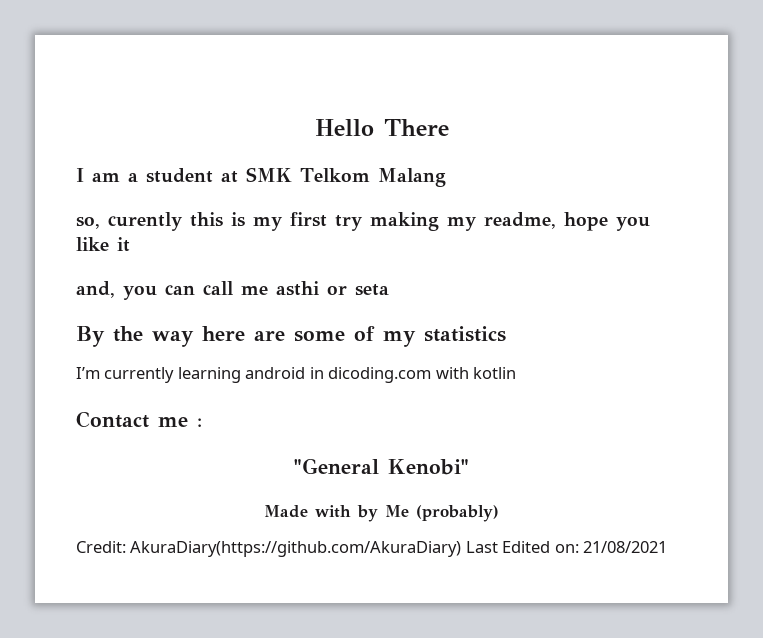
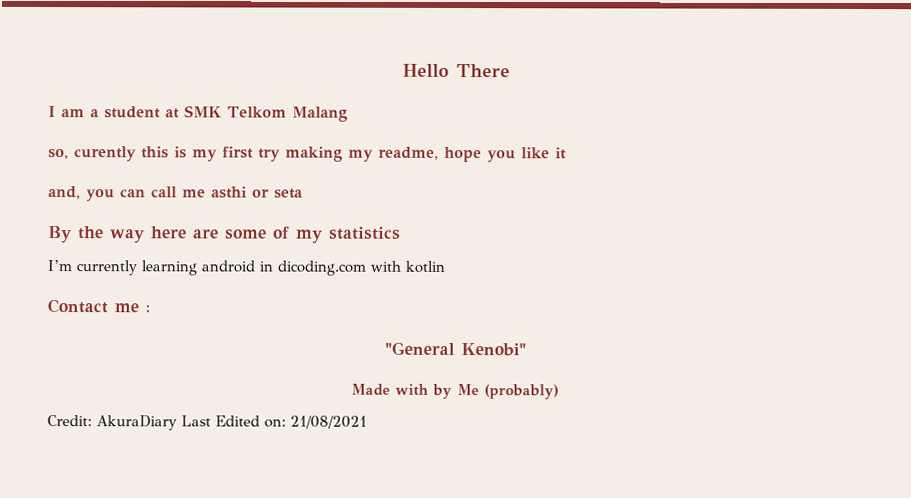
- Credit: AkuraDiary(https://github.com/AkuraDiary) Last Edited on: 21/08/2021
+ Credit: AkuraDiary Last Edited on: 21/08/2021

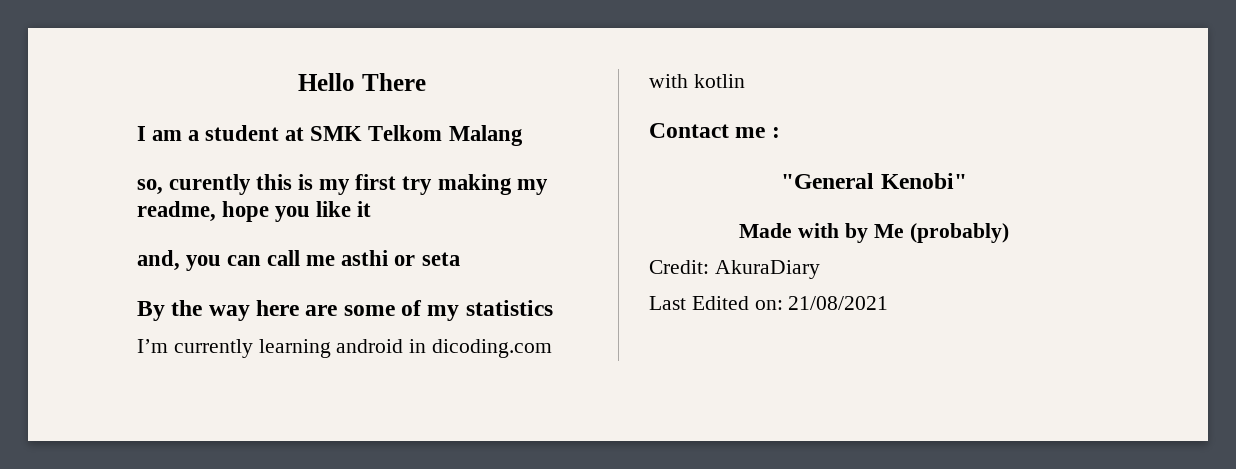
- Credit: AkuraDiary Last Edited on: 21/08/2021
+ Credit: AkuraDiary
+ Last Edited on: 21/08/2021

